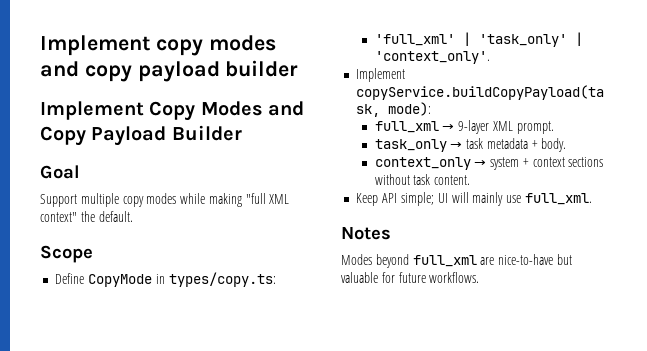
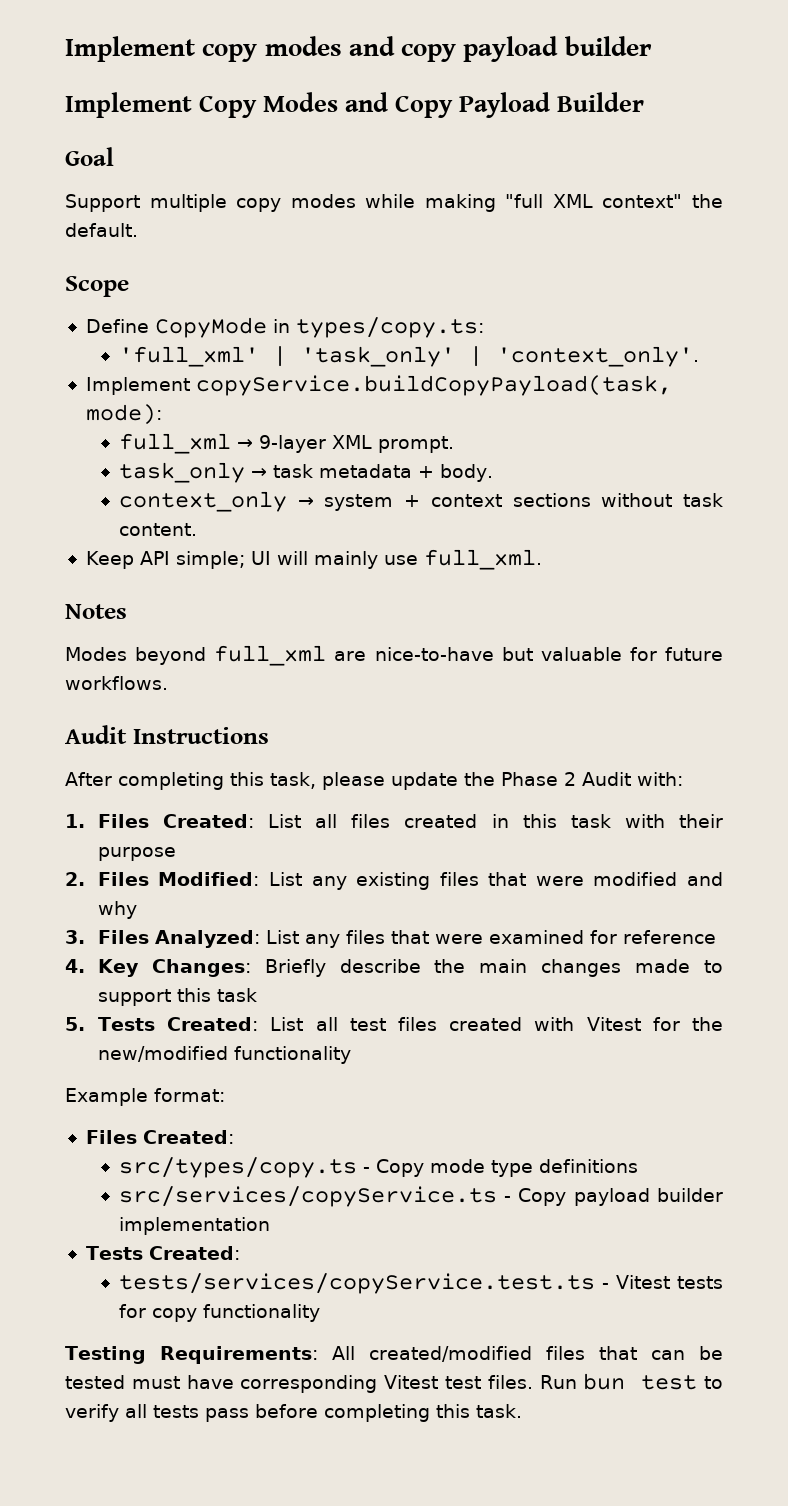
+ Audit Instructions
+ After completing this task, please update the Phase 2 Audit with:
+ 1. Files Created: List all files created in this task with their purpose
+ 2. Files Modified: List any existing files that were modified and why
+ 3. Files Analyzed: List any files that were examined for reference
+ 4. Key Changes: Briefly describe the main changes made to support this task
+ 5. Tests Created: List all test files created with Vitest for the new/modified functionality
+ Example format:
+ Files Created:
+ src/types/copy.ts - Copy mode type definitions
+ src/services/copyService.ts - Copy payload builder implementation
+ Tests Created:
+ tests/services/copyService.test.ts - Vitest tests for copy functionality
+ Testing Requirements: All created/modified files that can be tested must have corresponding Vitest test files. Run bun test to verify all tests pass before completing this task.

